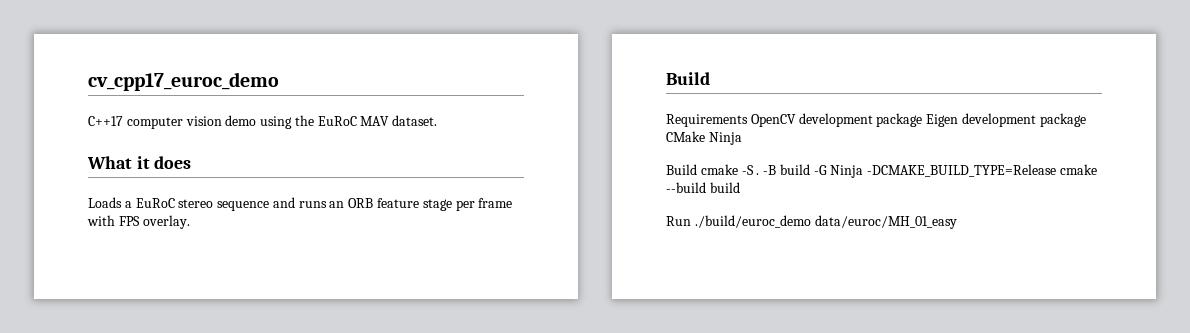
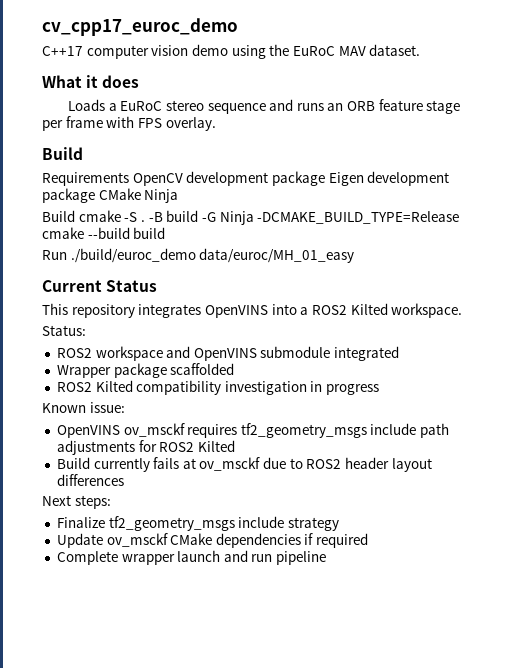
+ Current Status
+ This repository integrates OpenVINS into a ROS2 Kilted workspace.
+ Status:
+ ROS2 workspace and OpenVINS submodule integrated
+ Wrapper package scaffolded
+ ROS2 Kilted compatibility investigation in progress
+ Known issue:
+ OpenVINS ov_msckf requires tf2_geometry_msgs include path adjustments for ROS2 Kilted
+ Build currently fails at ov_msckf due to ROS2 header layout differences
+ Next steps:
+ Finalize tf2_geometry_msgs include strategy
+ Update ov_msckf CMake dependencies if required
+ Complete wrapper launch and run pipeline

